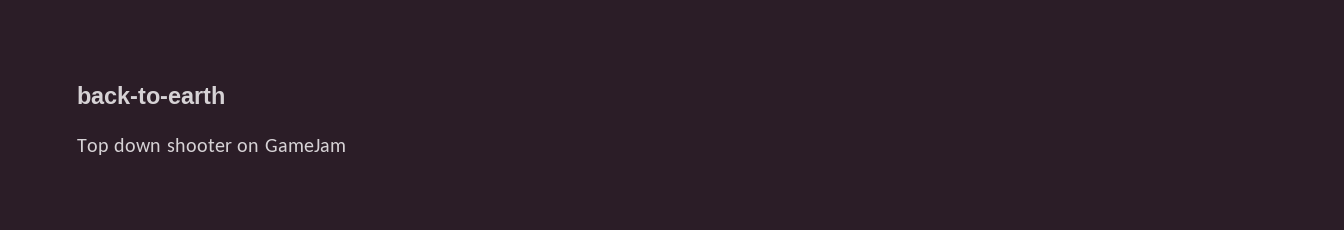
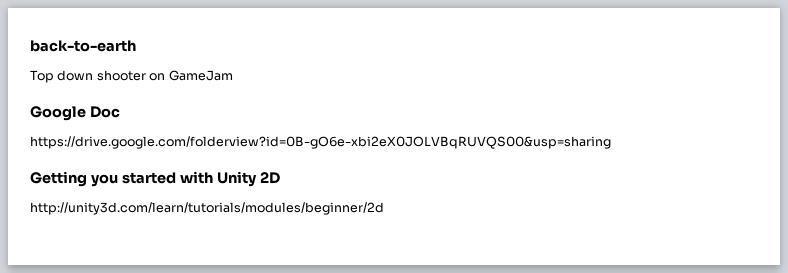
+ Google Doc
+ https://drive.google.com/folderview?id=0B-gO6e-xbi2eX0JOLVBqRUVQS00&usp=sharing
+ Getting you started with Unity 2D
+ http://unity3d.com/learn/tutorials/modules/beginner/2d

